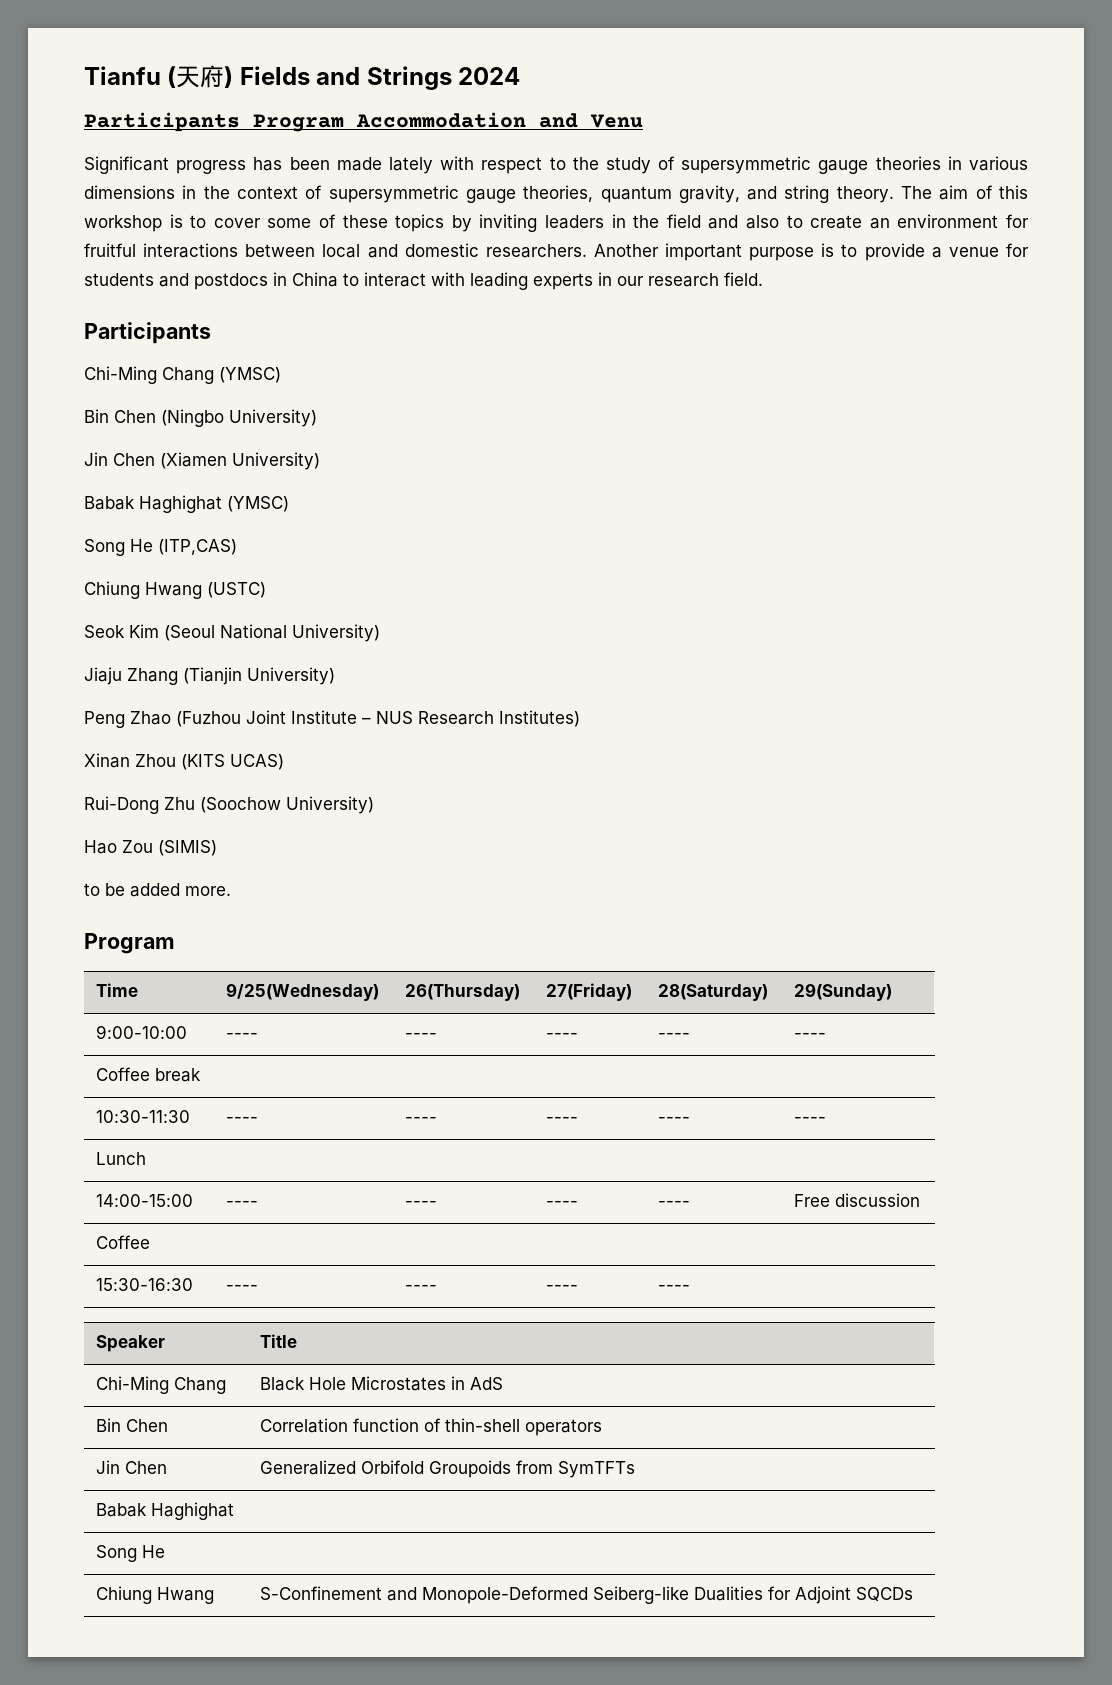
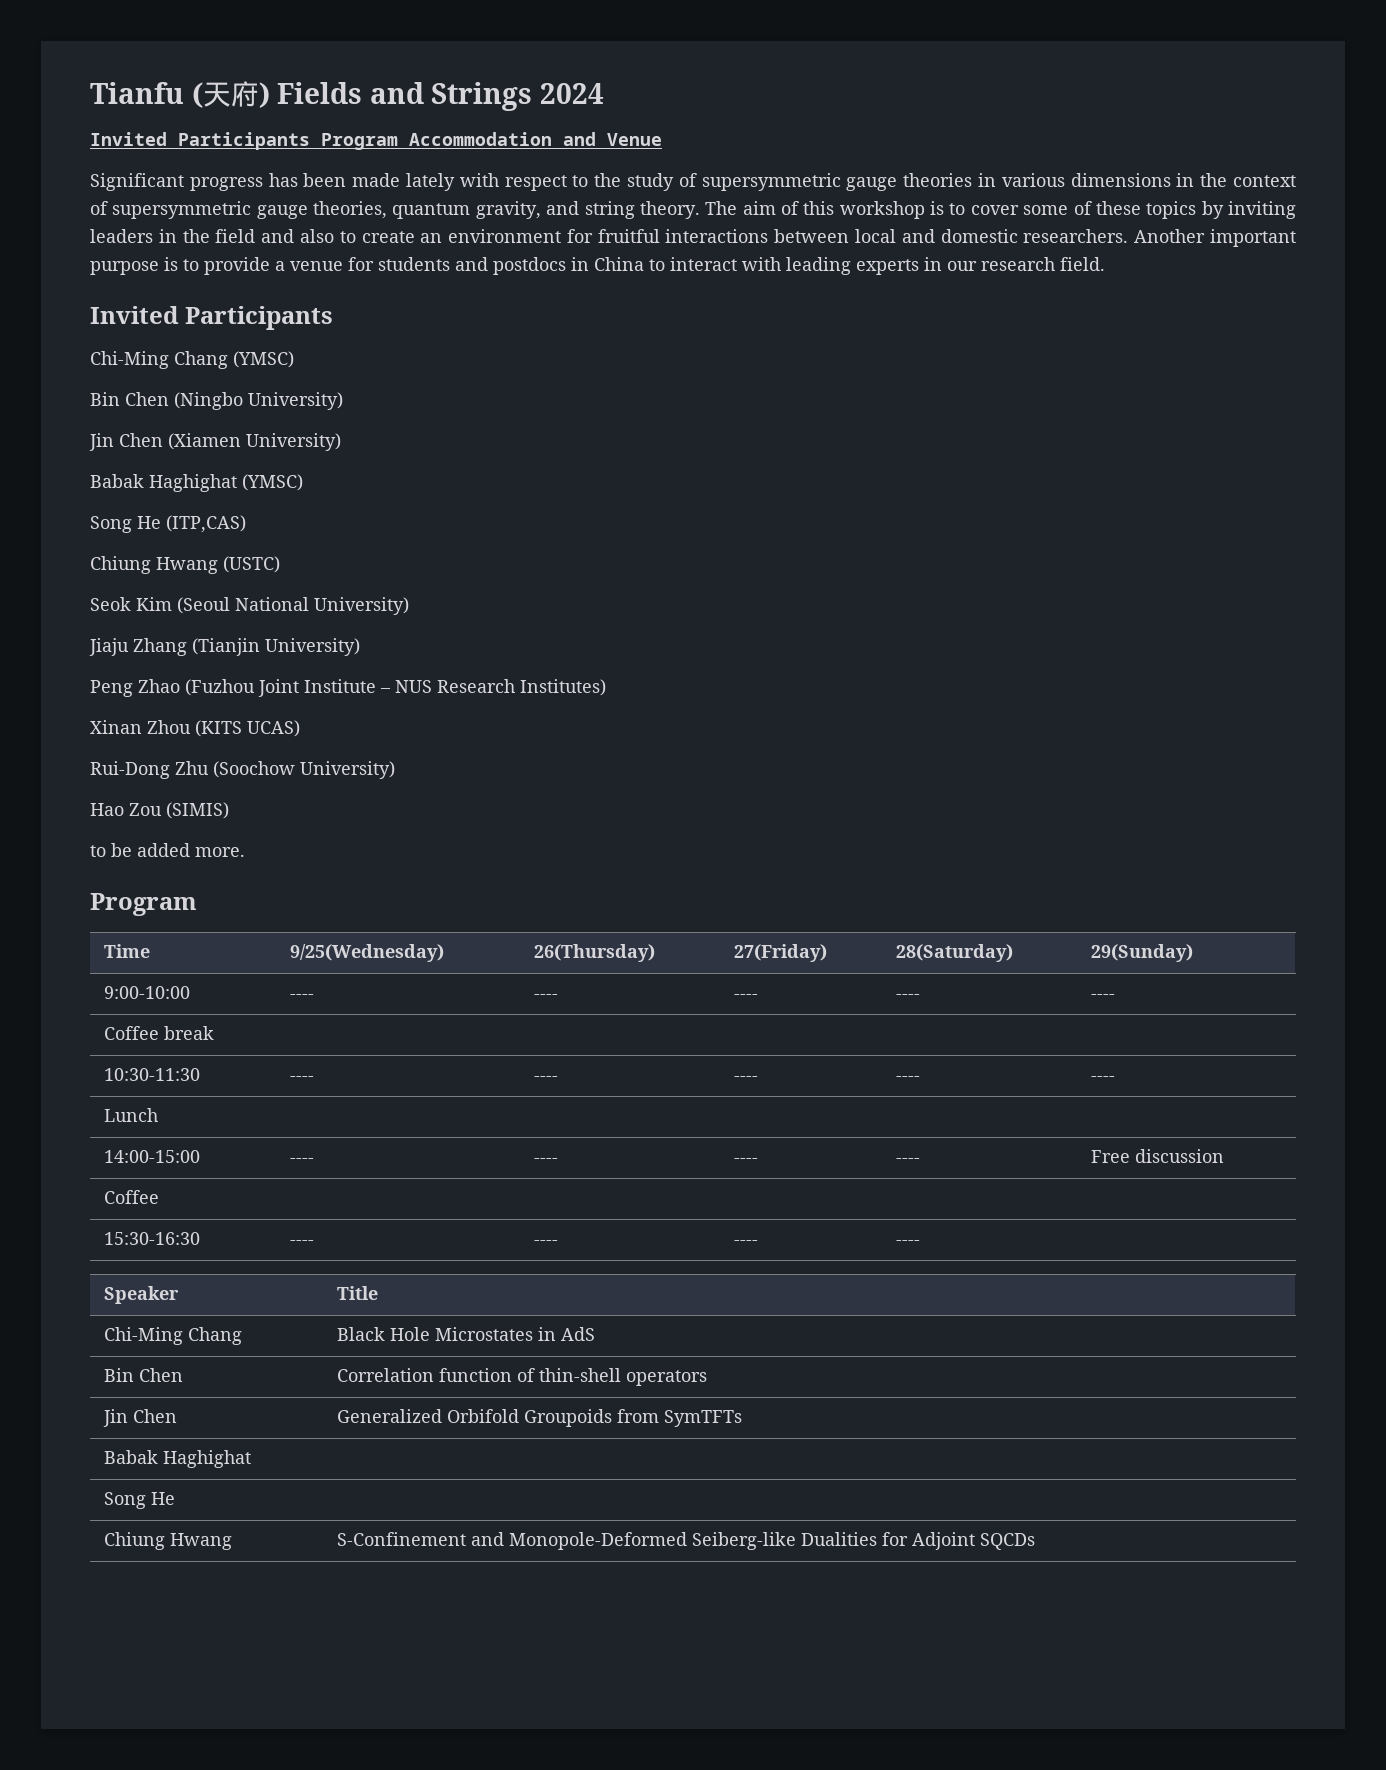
- Participants Program Accommodation and Venu
+ Invited Participants Program Accommodation and Venue
  Another important purpose is to provide a venue for students and postdocs in China to interact with leading experts in our research field.
- Participants
+ Invited Participants

